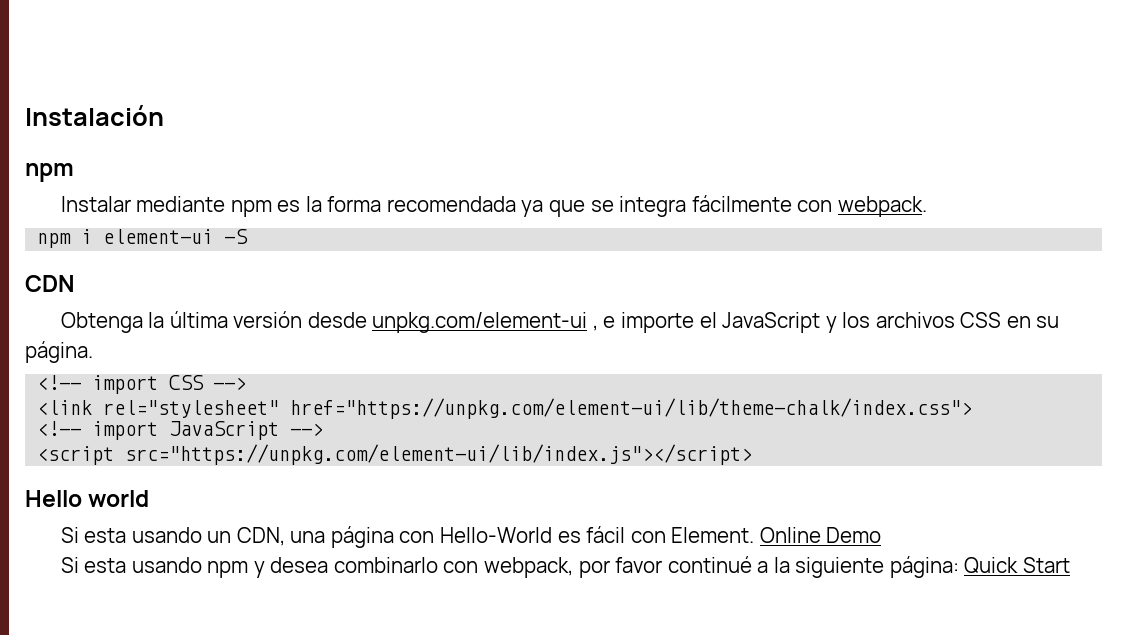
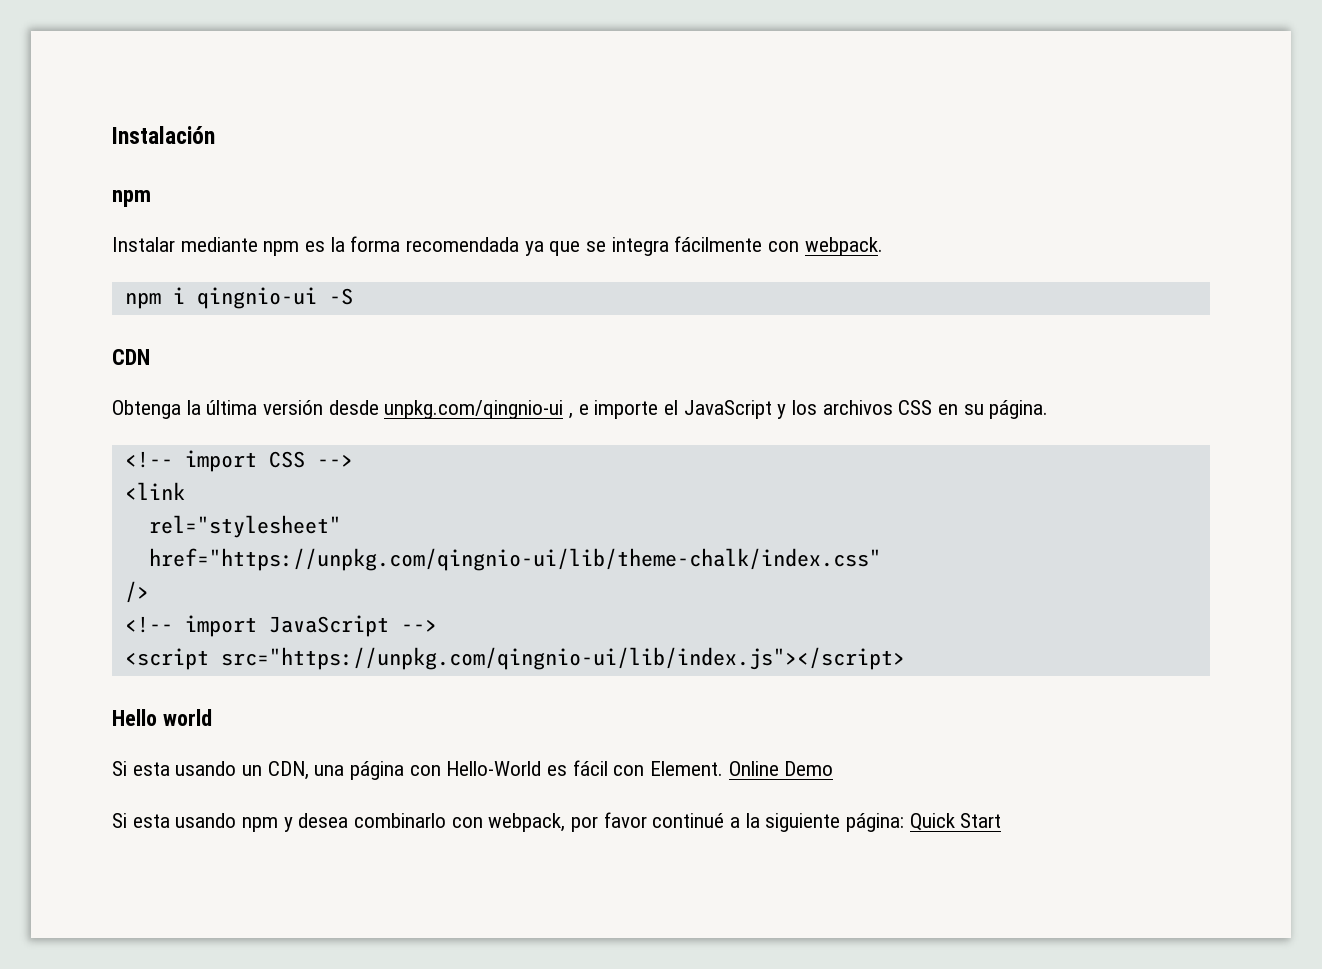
- npm i element-ui -S
+ npm i qingnio-ui -S
- Obtenga la última versión desde unpkg.com/element-ui , e importe el JavaScript y los archivos CSS en su página.
+ Obtenga la última versión desde unpkg.com/qingnio-ui , e importe el JavaScript y los archivos CSS en su página.
- <link rel="stylesheet" href="https://unpkg.com/element-ui/lib/theme-chalk/index.css">
+ <link
+ rel="stylesheet"
+ href="https://unpkg.com/qingnio-ui/lib/theme-chalk/index.css"
+ />
- <script src="https://unpkg.com/element-ui/lib/index.js"></script>
+ <script src="https://unpkg.com/qingnio-ui/lib/index.js"></script>

